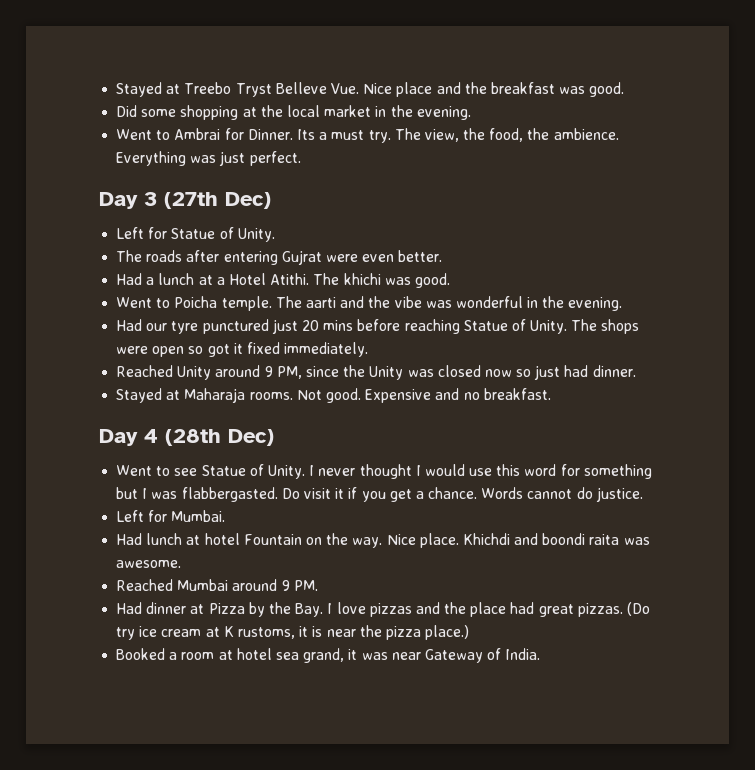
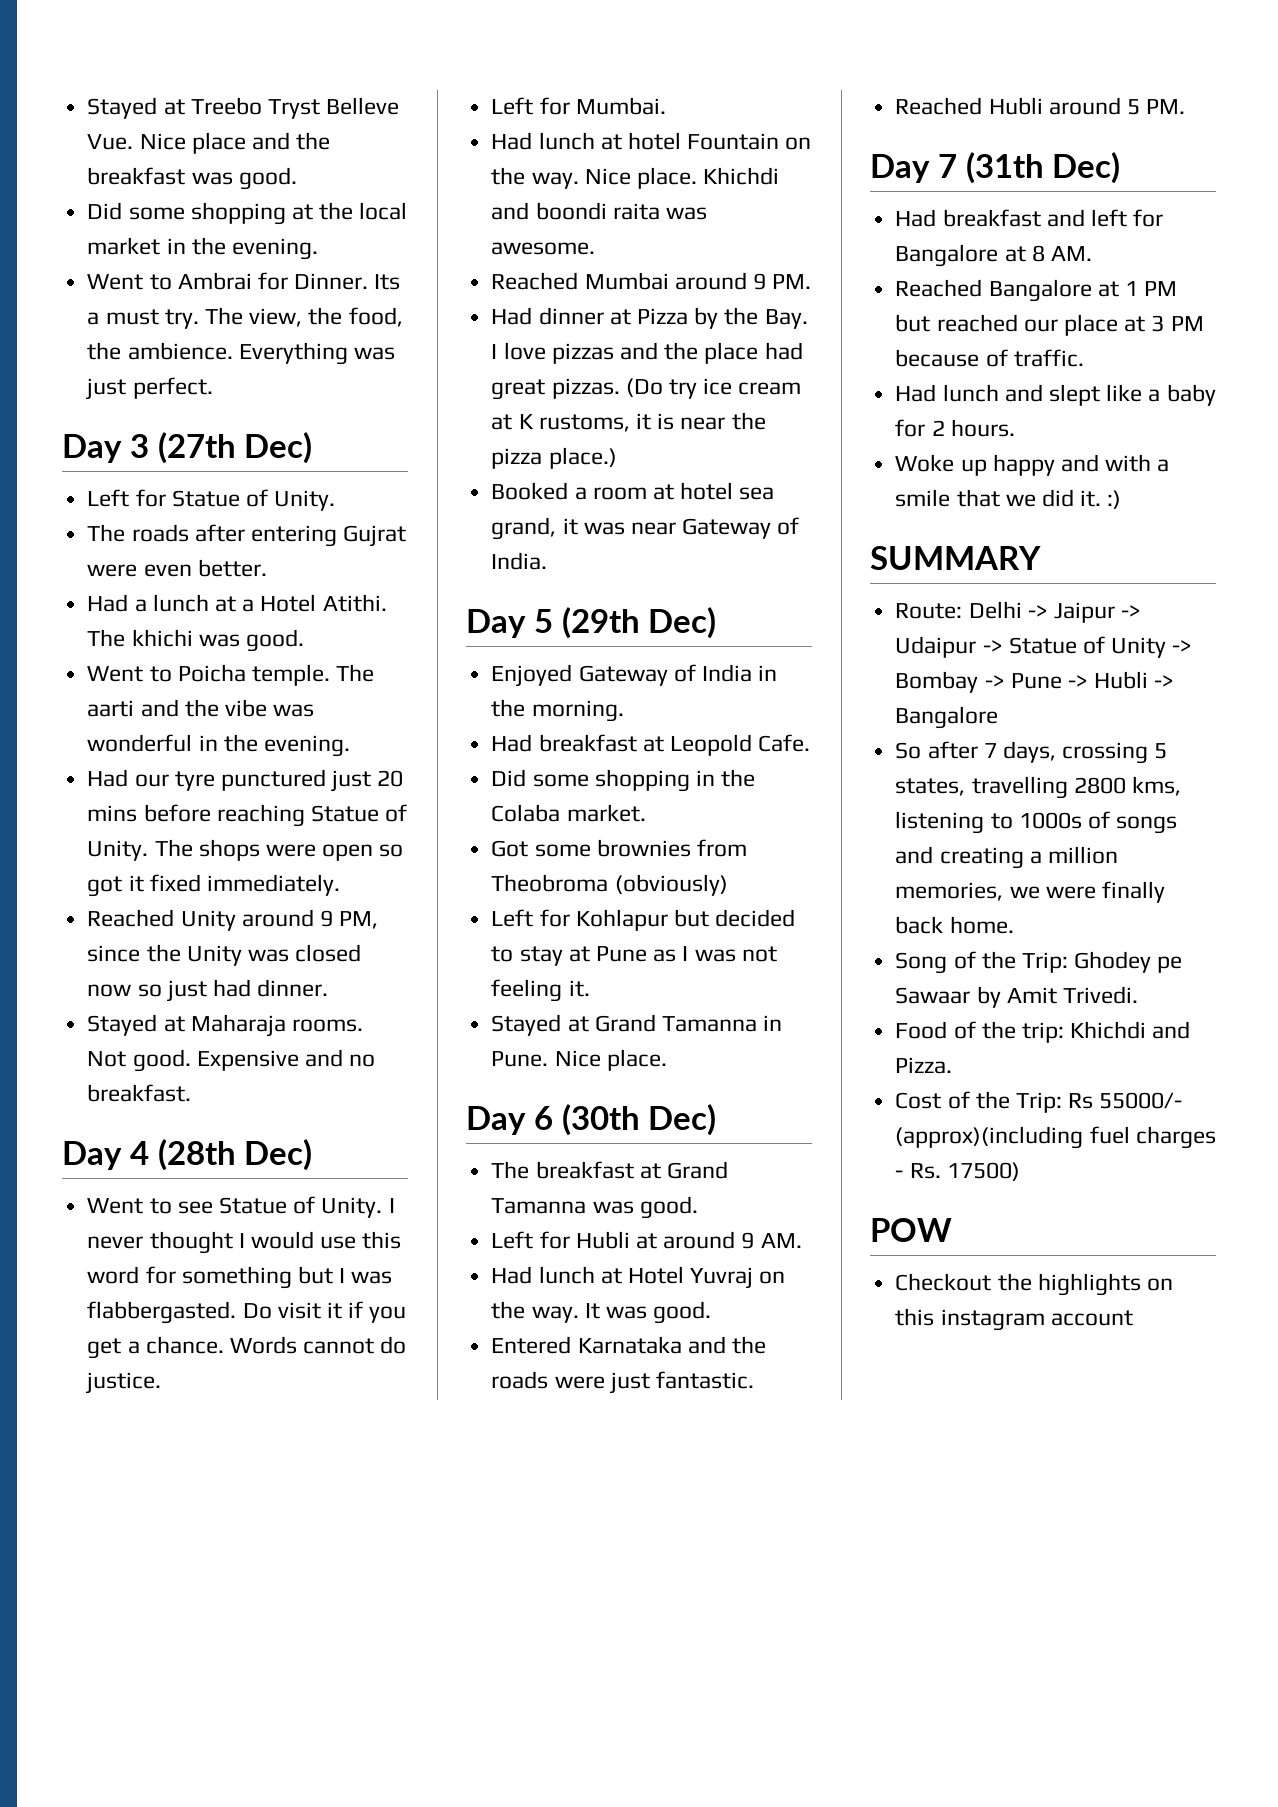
+ Day 5 (29th Dec)
+ Enjoyed Gateway of India in the morning.
+ Had breakfast at Leopold Cafe.
+ Did some shopping in the Colaba market.
+ Got some brownies from Theobroma (obviously)
+ Left for Kohlapur but decided to stay at Pune as I was not feeling it.
+ Stayed at Grand Tamanna in Pune. Nice place.
+ Day 6 (30th Dec)
+ The breakfast at Grand Tamanna was good.
+ Left for Hubli at around 9 AM.
+ Had lunch at Hotel Yuvraj on the way. It was good.
+ Entered Karnataka and the roads were just fantastic.
+ Reached Hubli around 5 PM.
+ Day 7 (31th Dec)
+ Had breakfast and left for Bangalore at 8 AM.
+ Reached Bangalore at 1 PM but reached our place at 3 PM because of traffic.
+ Had lunch and slept like a baby for 2 hours.
+ Woke up happy and with a smile that we did it. :)
+ SUMMARY
+ Route: Delhi -> Jaipur -> Udaipur -> Statue of Unity -> Bombay -> Pune -> Hubli -> Bangalore
+ So after 7 days, crossing 5 states, travelling 2800 kms, listening to 1000s of songs and creating a million memories, we were finally back home.
+ Song of the Trip: Ghodey pe Sawaar by Amit Trivedi.
+ Food of the trip: Khichdi and Pizza.
+ Cost of the Trip: Rs 55000/- (approx)(including fuel charges - Rs. 17500)
+ POW
+ Checkout the highlights on this instagram account

